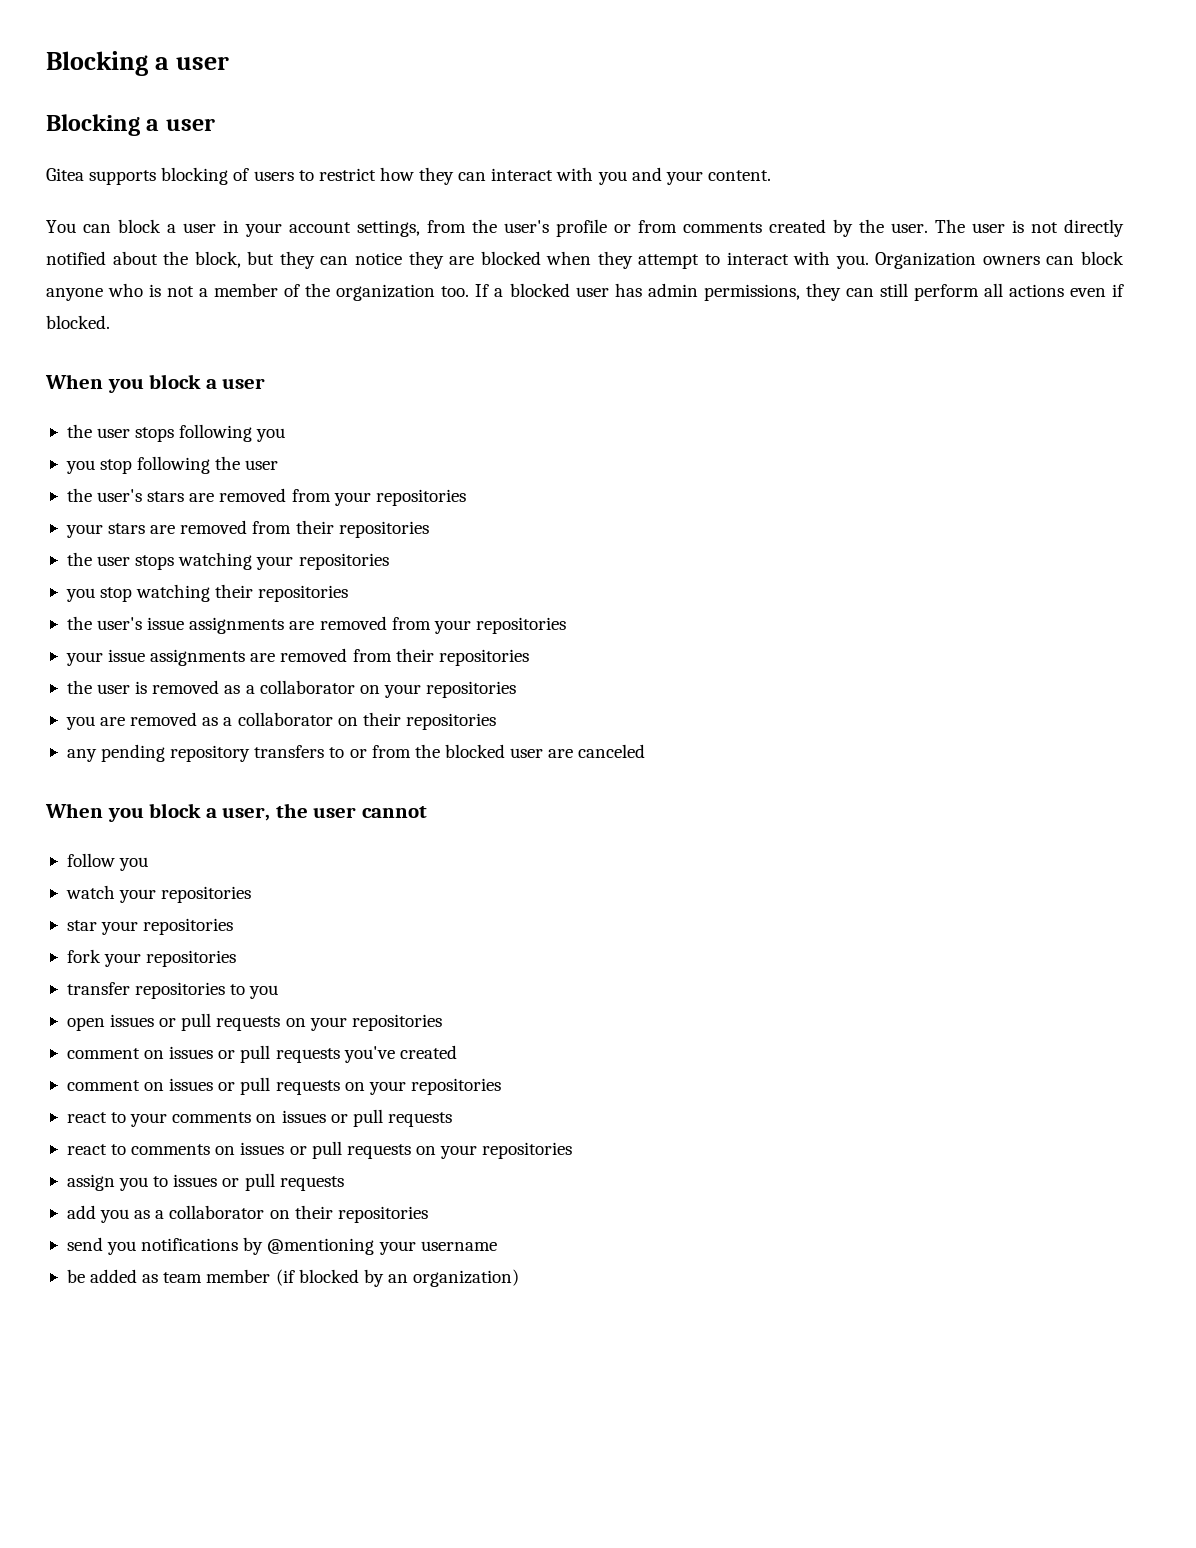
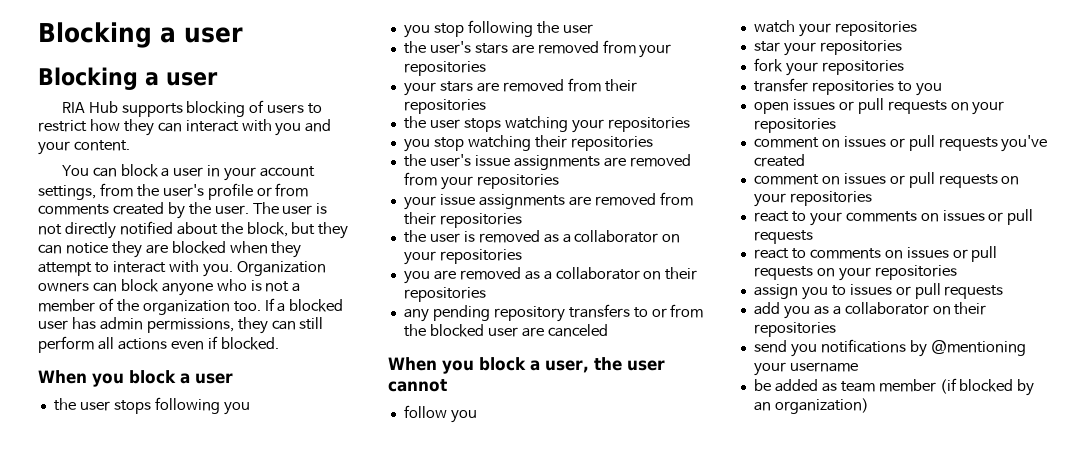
- Gitea supports blocking of users to restrict how they can interact with you and your content.
+ RIA Hub supports blocking of users to restrict how they can interact with you and your content.

